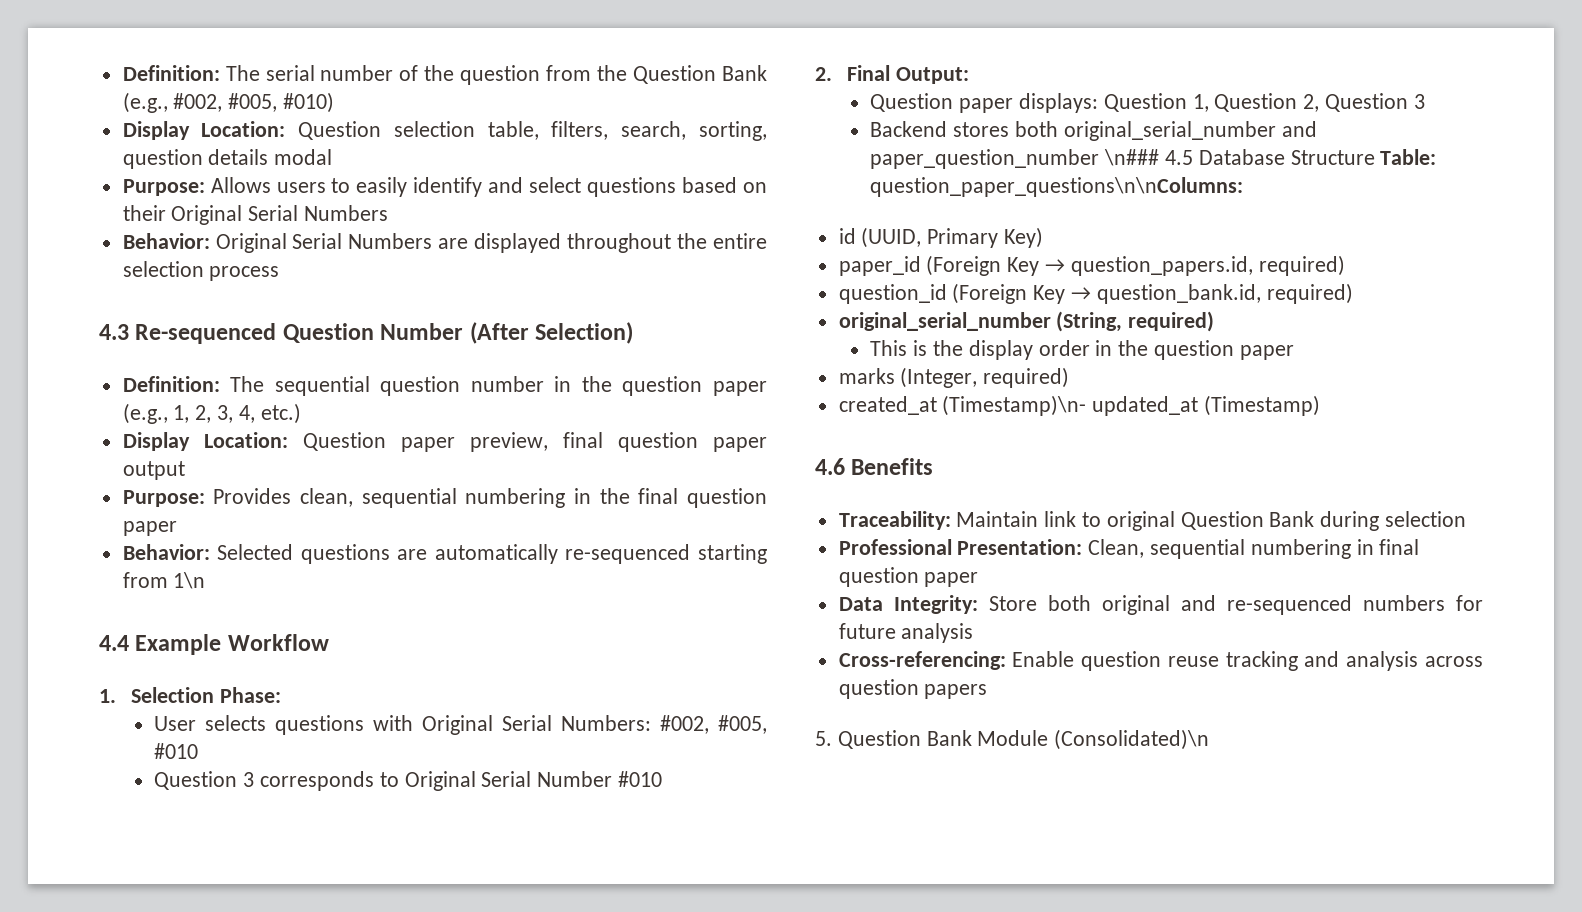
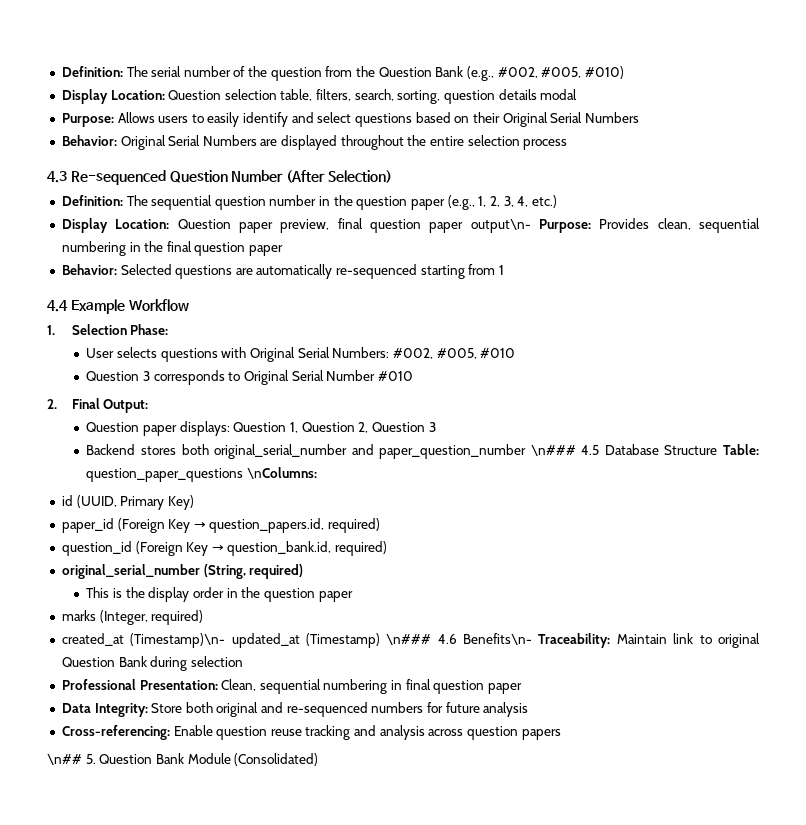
- Display Location: Question paper preview, final question paper output
- Purpose: Provides clean, sequential numbering in the final question paper
+ Display Location: Question paper preview, final question paper output\n- Purpose: Provides clean, sequential numbering in the final question paper
- Behavior: Selected questions are automatically re-sequenced starting from 1\n
+ Behavior: Selected questions are automatically re-sequenced starting from 1
- Backend stores both original_serial_number and paper_question_number \n### 4.5 Database Structure Table: question_paper_questions\n\nColumns:
+ Backend stores both original_serial_number and paper_question_number \n### 4.5 Database Structure Table: question_paper_questions \nColumns:
- created_at (Timestamp)\n- updated_at (Timestamp)
- 4.6 Benefits
- Traceability: Maintain link to original Question Bank during selection
+ created_at (Timestamp)\n- updated_at (Timestamp) \n### 4.6 Benefits\n- Traceability: Maintain link to original Question Bank during selection
- 5. Question Bank Module (Consolidated)\n
+ \n## 5. Question Bank Module (Consolidated)

